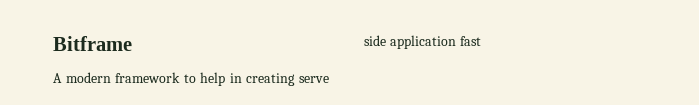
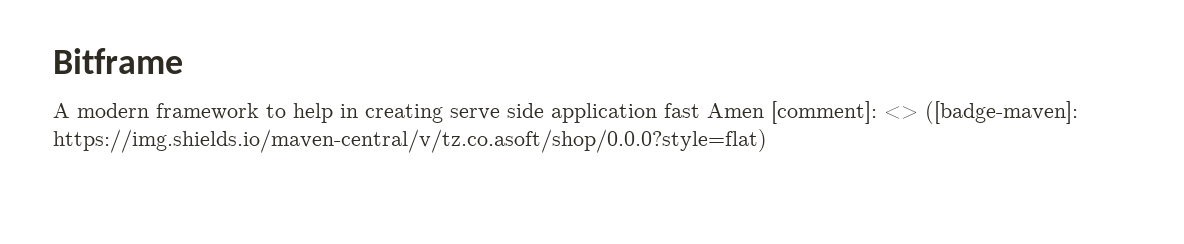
- A modern framework to help in creating serve side application fast
+ A modern framework to help in creating serve side application fast Amen [comment]: <> ([badge-maven]: https://img.shields.io/maven-central/v/tz.co.asoft/shop/0.0.0?style=flat)

